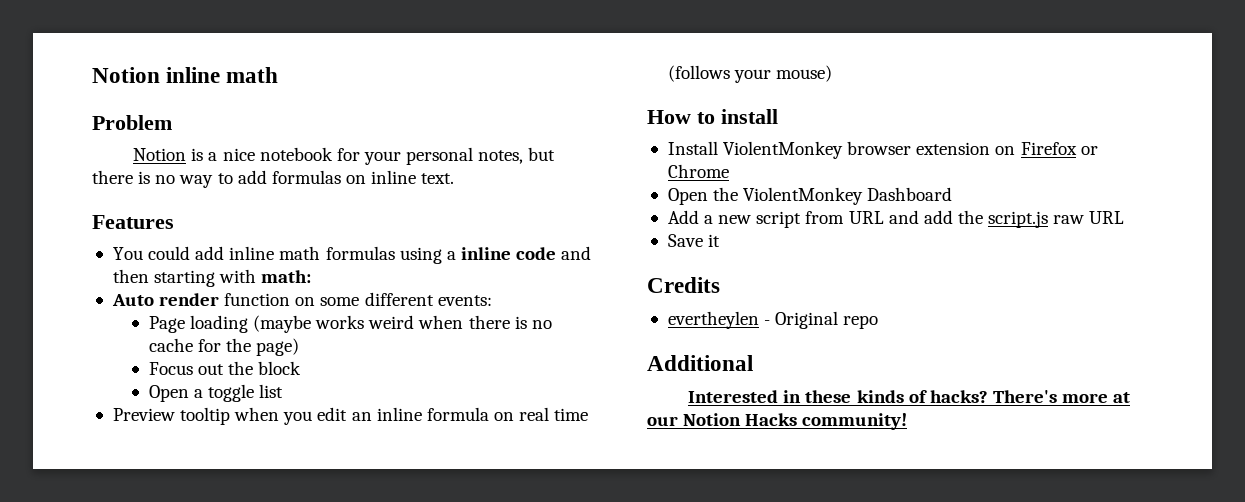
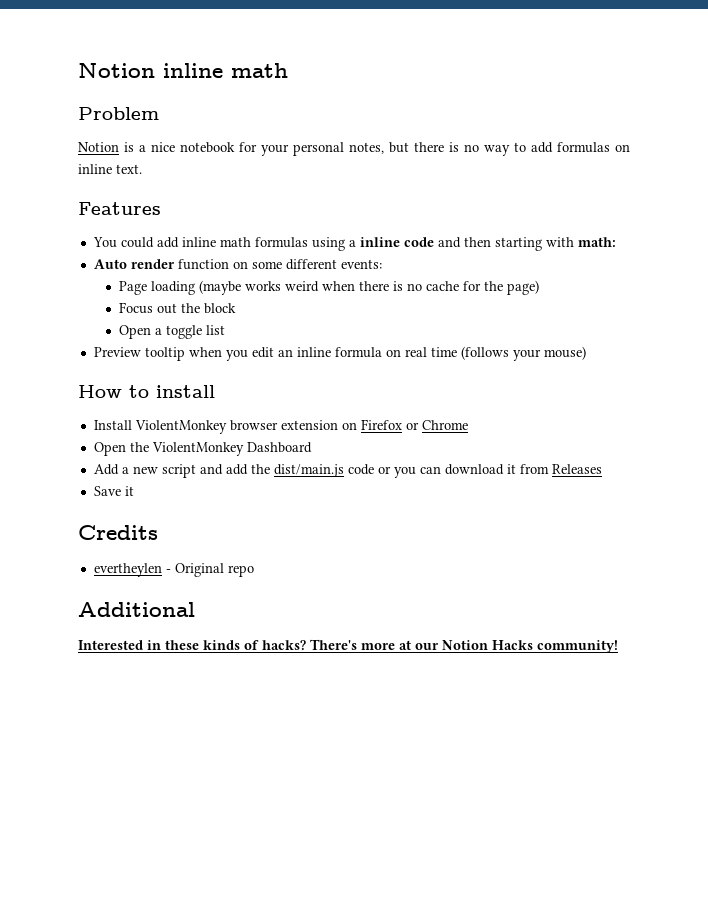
- Add a new script from URL and add the script.js raw URL
+ Add a new script and add the dist/main.js code or you can download it from Releases

